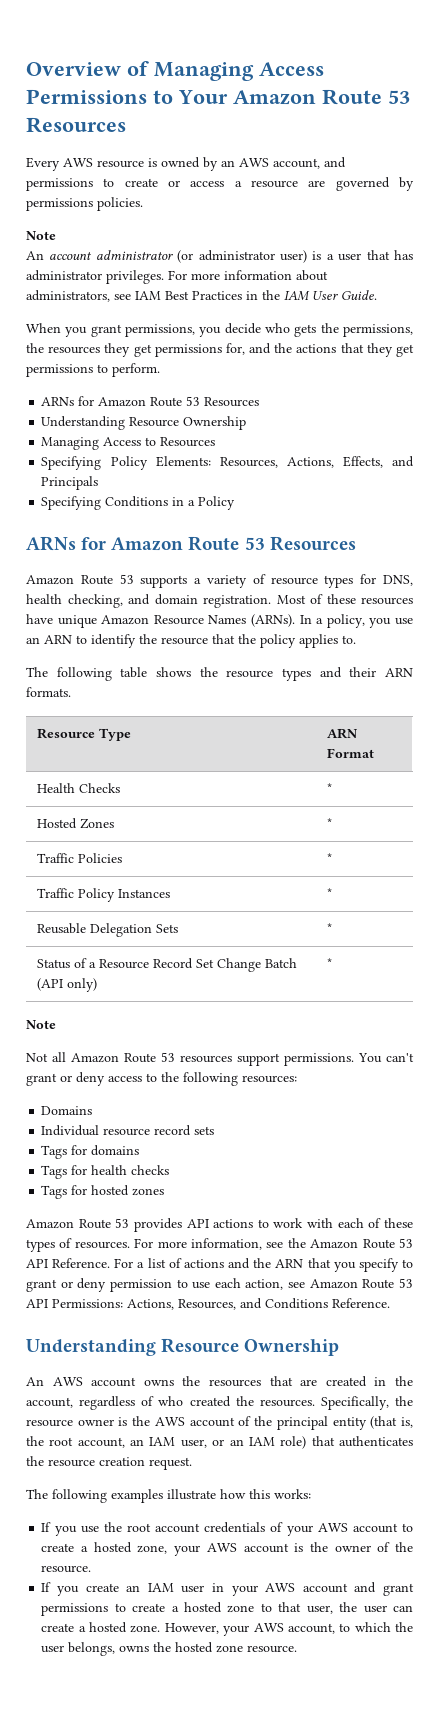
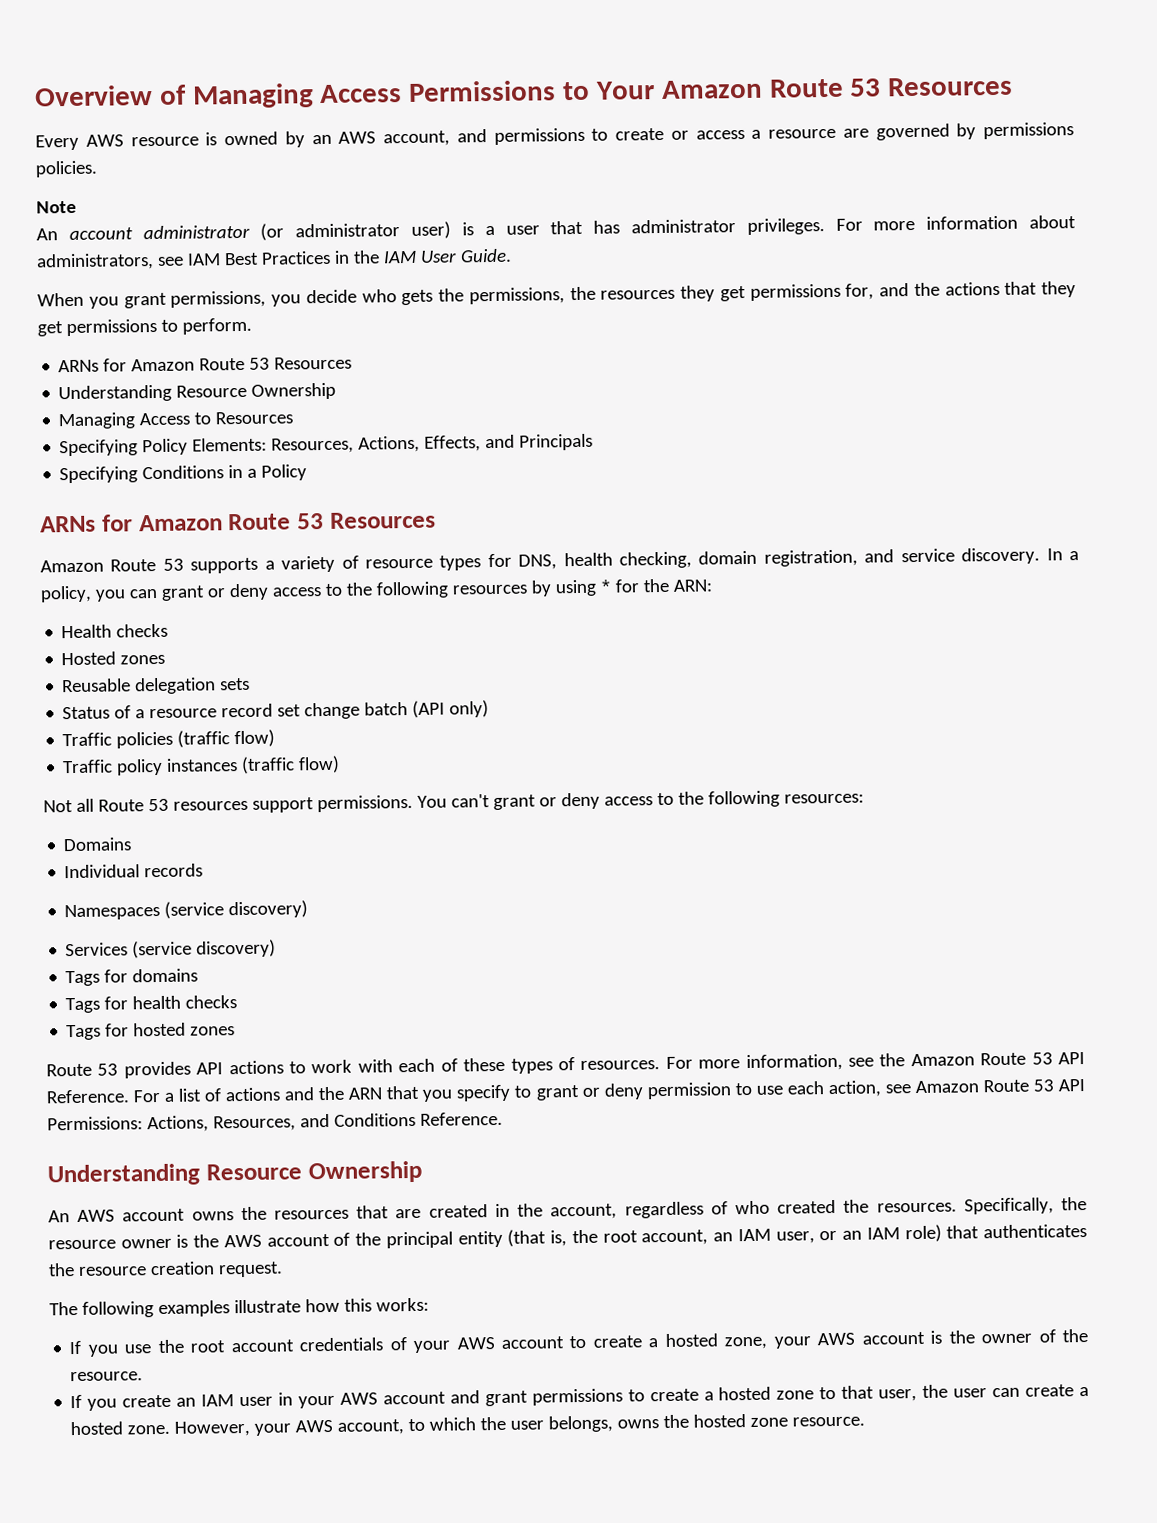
- Amazon Route 53 supports a variety of resource types for DNS, health checking, and domain registration. Most of these resources have unique Amazon Resource Names (ARNs). In a policy, you use an ARN to identify the resource that the policy applies to.
- The following table shows the resource types and their ARN formats.
- Resource Type | ARN Format
- Health Checks | *
- Hosted Zones | *
- Traffic Policies | *
- Traffic Policy Instances | *
- Reusable Delegation Sets | *
- Status of a Resource Record Set Change Batch (API only) | *
- Note
+ Amazon Route 53 supports a variety of resource types for DNS, health checking, domain registration, and service discovery. In a policy, you can grant or deny access to the following resources by using * for the ARN:
+ Health checks
+ Hosted zones
+ Reusable delegation sets
+ Status of a resource record set change batch (API only)
+ Traffic policies (traffic flow)
+ Traffic policy instances (traffic flow)
- Not all Amazon Route 53 resources support permissions.
+ Not all Route 53 resources support permissions.
- Individual resource record sets
+ Individual records
+ Namespaces (service discovery)
+ Services (service discovery)
- Amazon Route 53 provides API actions to work with each of these types of resources.
+ Route 53 provides API actions to work with each of these types of resources.

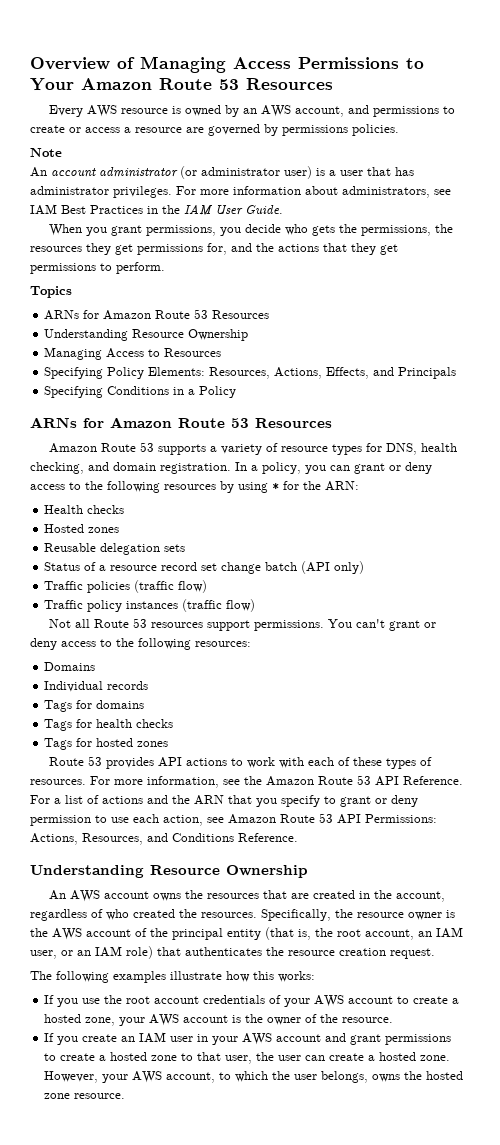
+ Topics
- Amazon Route 53 supports a variety of resource types for DNS, health checking, domain registration, and service discovery.
+ Amazon Route 53 supports a variety of resource types for DNS, health checking, and domain registration.
- Namespaces (service discovery)
- Services (service discovery)

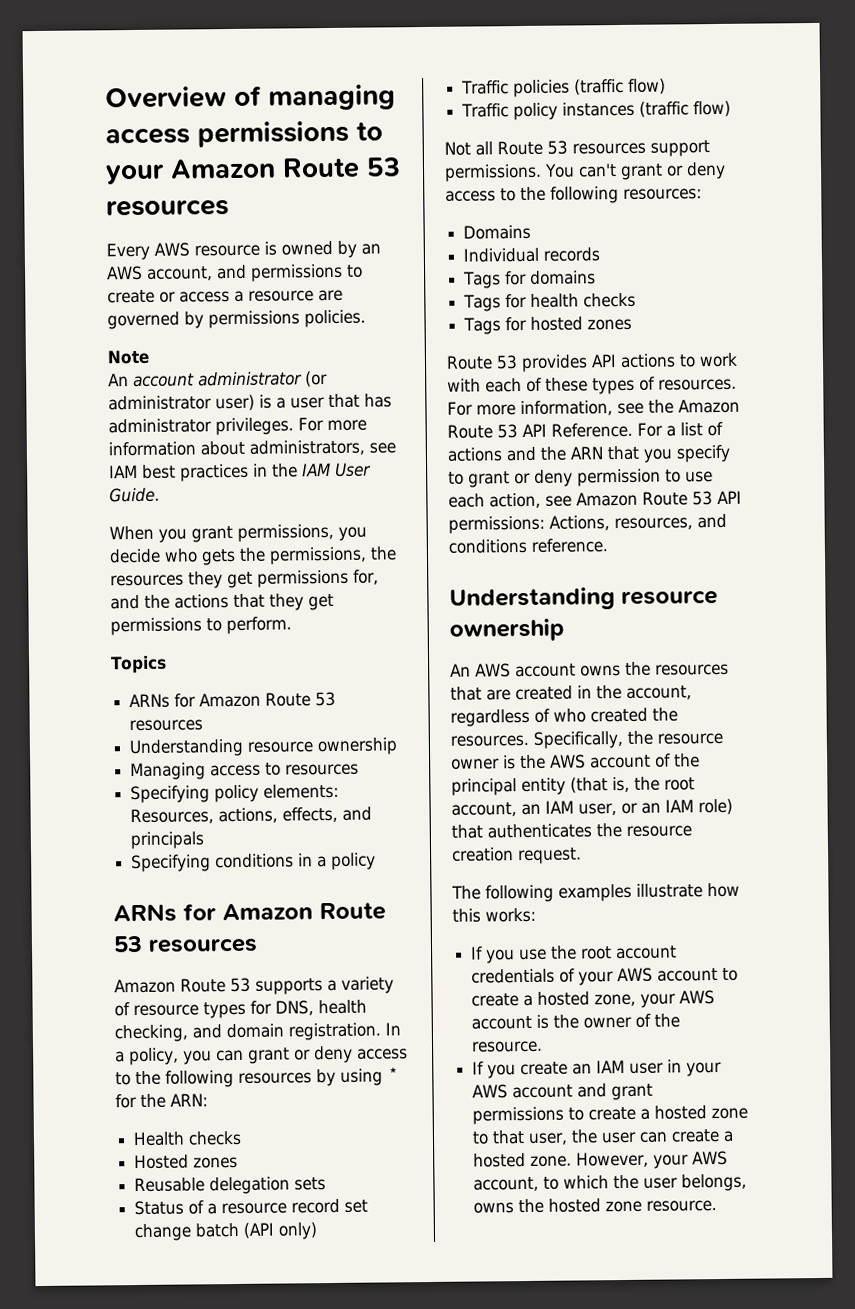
- Overview of Managing Access Permissions to Your Amazon Route 53 Resources
+ Overview of managing access permissions to your Amazon Route 53 resources
- For more information about administrators, see IAM Best Practices in the IAM User Guide.
+ For more information about administrators, see IAM best practices in the IAM User Guide.
  Topics
- ARNs for Amazon Route 53 Resources
- Understanding Resource Ownership
- Managing Access to Resources
- Specifying Policy Elements: Resources, Actions, Effects, and Principals
- Specifying Conditions in a Policy
- ARNs for Amazon Route 53 Resources
+ ARNs for Amazon Route 53 resources
+ Understanding resource ownership
+ Managing access to resources
+ Specifying policy elements: Resources, actions, effects, and principals
+ Specifying conditions in a policy
+ ARNs for Amazon Route 53 resources
- For a list of actions and the ARN that you specify to grant or deny permission to use each action, see Amazon Route 53 API Permissions: Actions, Resources, and Conditions Reference.
- Understanding Resource Ownership
+ For a list of actions and the ARN that you specify to grant or deny permission to use each action, see Amazon Route 53 API permissions: Actions, resources, and conditions reference.
+ Understanding resource ownership

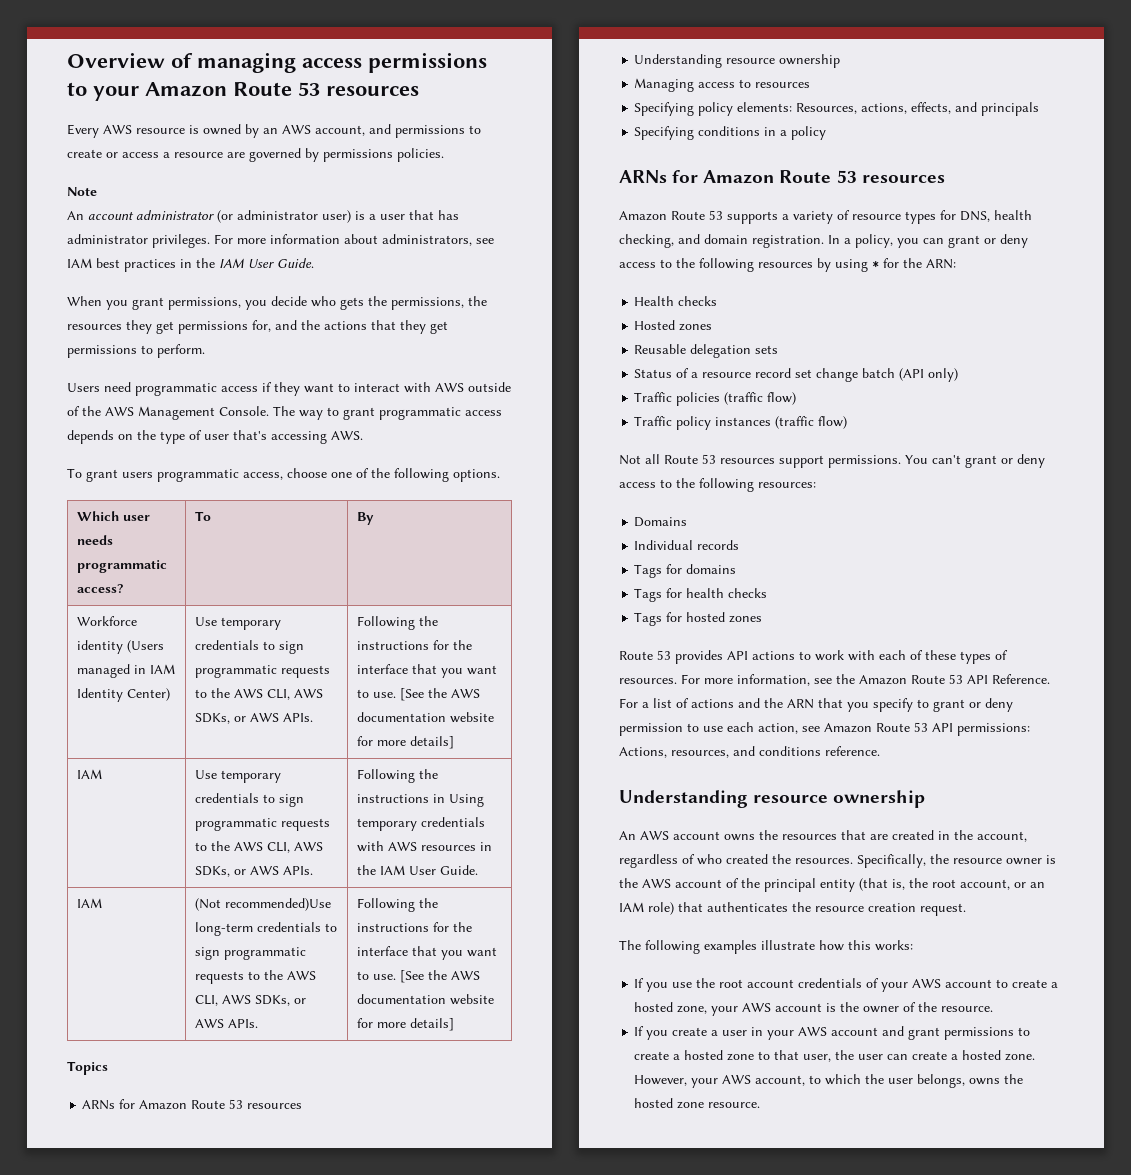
+ Users need programmatic access if they want to interact with AWS outside of the AWS Management Console. The way to grant programmatic access depends on the type of user that's accessing AWS.
+ To grant users programmatic access, choose one of the following options.
+ Which user needs programmatic access? | To | By
+ Workforce identity (Users managed in IAM Identity Center) | Use temporary credentials to sign programmatic requests to the AWS CLI, AWS SDKs, or AWS APIs. | Following the instructions for the interface that you want to use. [See the AWS documentation website for more details]
+ IAM | Use temporary credentials to sign programmatic requests to the AWS CLI, AWS SDKs, or AWS APIs. | Following the instructions in Using temporary credentials with AWS resources in the IAM User Guide.
+ IAM | (Not recommended)Use long-term credentials to sign programmatic requests to the AWS CLI, AWS SDKs, or AWS APIs. | Following the instructions for the interface that you want to use. [See the AWS documentation website for more details]
- Specifically, the resource owner is the AWS account of the principal entity (that is, the root account, an IAM user, or an IAM role) that authenticates the resource creation request.
+ Specifically, the resource owner is the AWS account of the principal entity (that is, the root account, or an IAM role) that authenticates the resource creation request.
- If you create an IAM user in your AWS account and grant permissions to create a hosted zone to that user, the user can create a hosted zone.
+ If you create a user in your AWS account and grant permissions to create a hosted zone to that user, the user can create a hosted zone.

